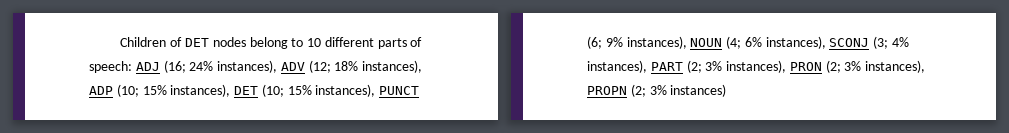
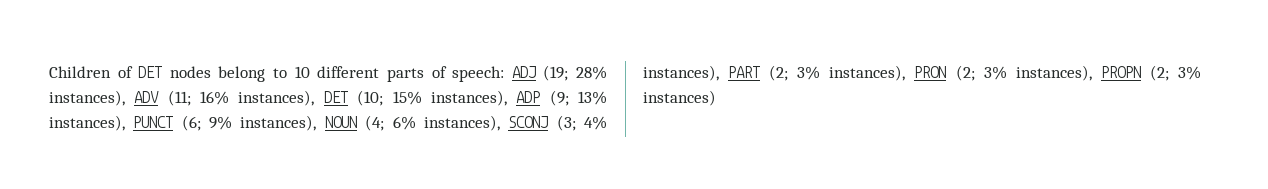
- Children of DET nodes belong to 10 different parts of speech: ADJ (16; 24% instances), ADV (12; 18% instances), ADP (10; 15% instances), DET (10; 15% instances), PUNCT (6; 9% instances), NOUN (4; 6% instances), SCONJ (3; 4% instances), PART (2; 3% instances), PRON (2; 3% instances), PROPN (2; 3% instances)
+ Children of DET nodes belong to 10 different parts of speech: ADJ (19; 28% instances), ADV (11; 16% instances), DET (10; 15% instances), ADP (9; 13% instances), PUNCT (6; 9% instances), NOUN (4; 6% instances), SCONJ (3; 4% instances), PART (2; 3% instances), PRON (2; 3% instances), PROPN (2; 3% instances)

